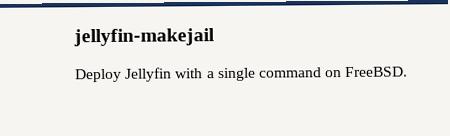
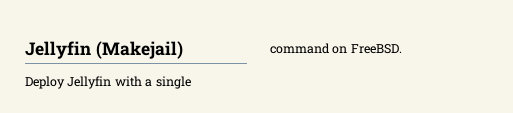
- jellyfin-makejail
+ Jellyfin (Makejail)

